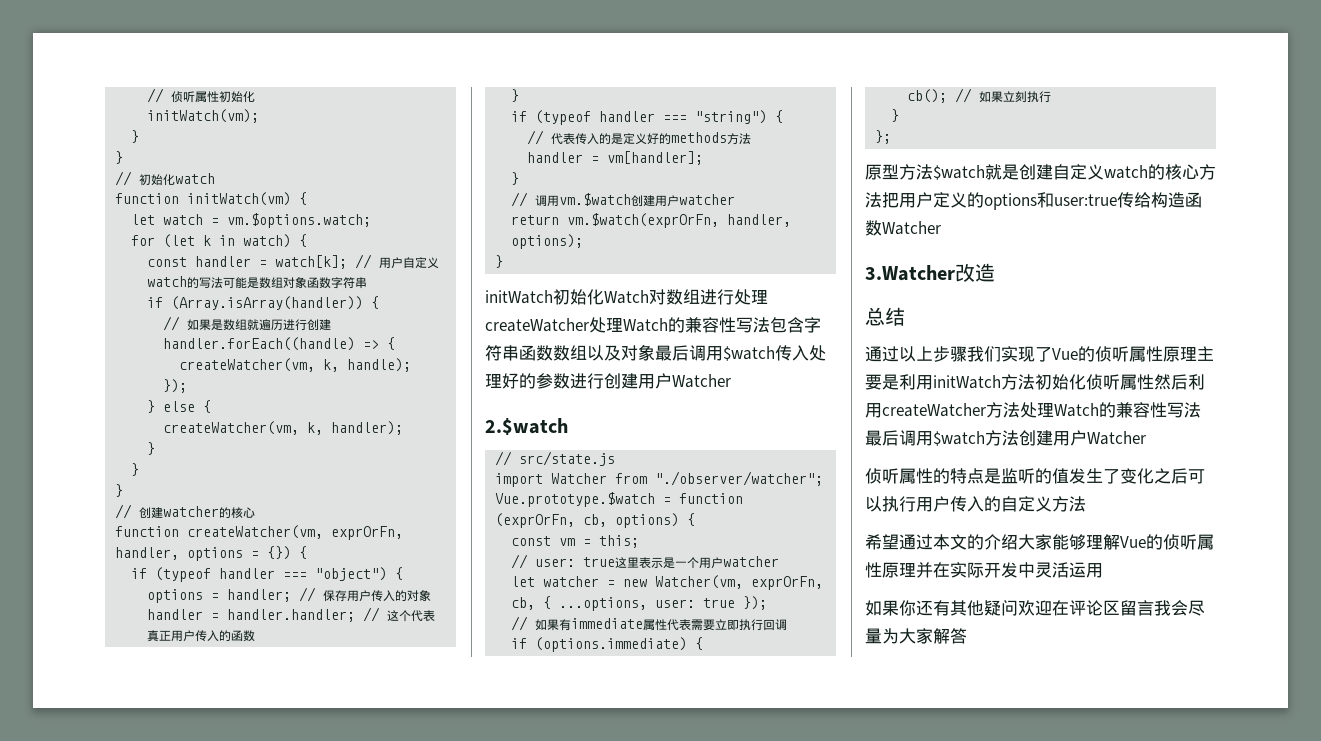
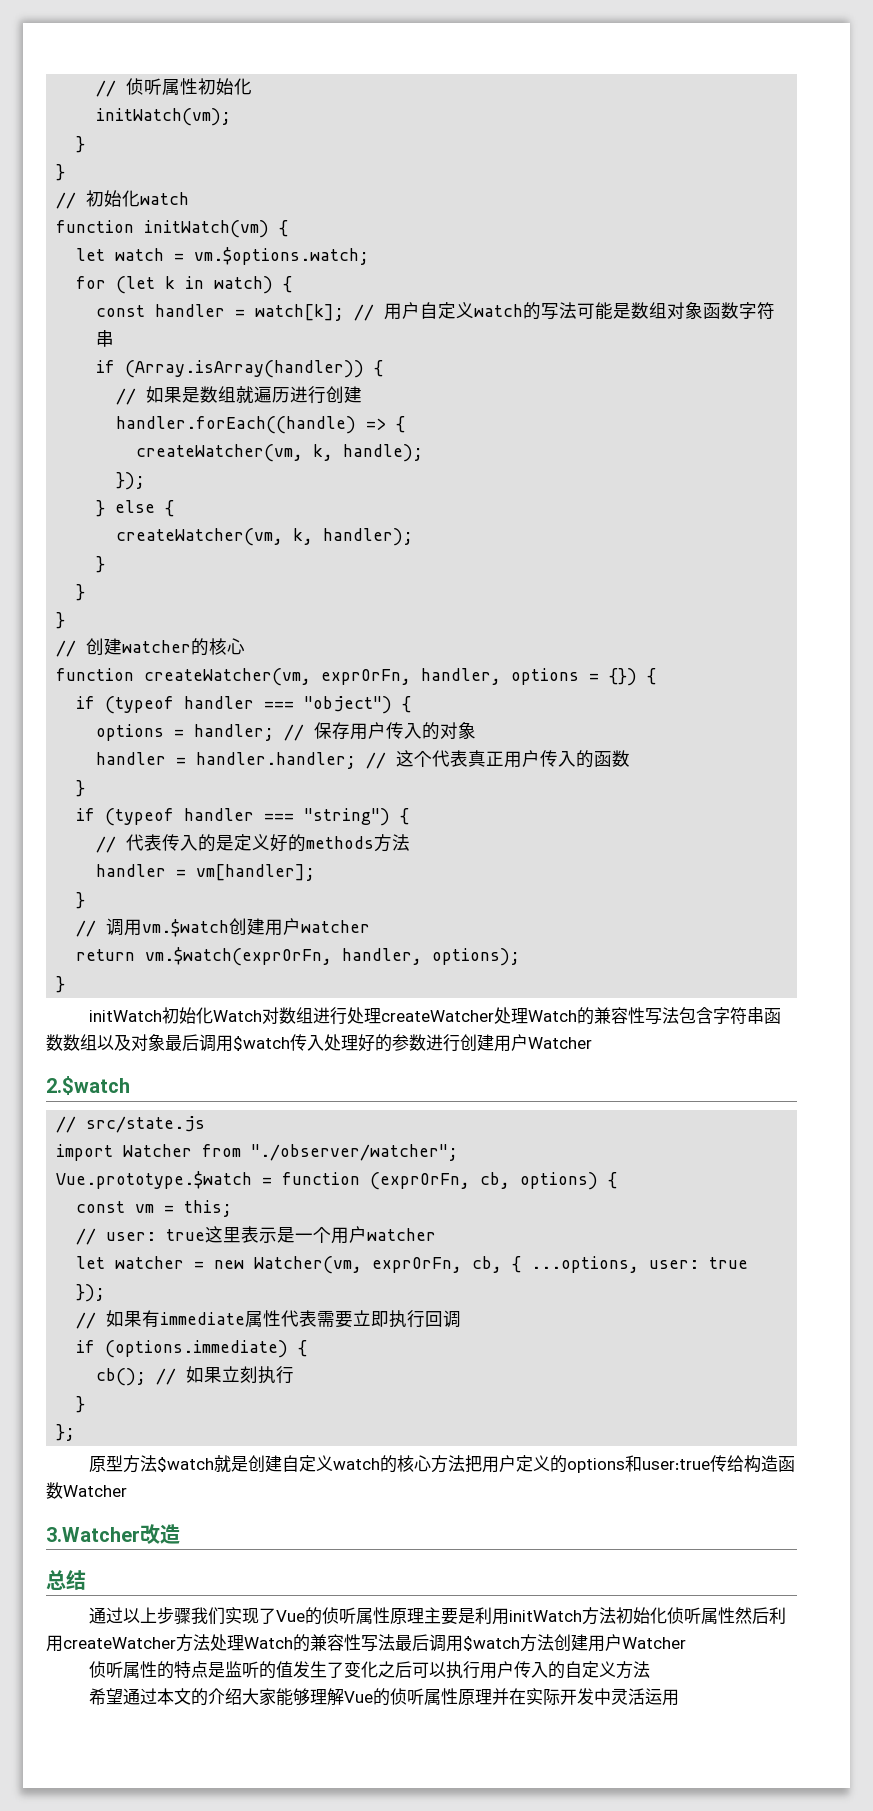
- 如果你还有其他疑问欢迎在评论区留言我会尽量为大家解答

